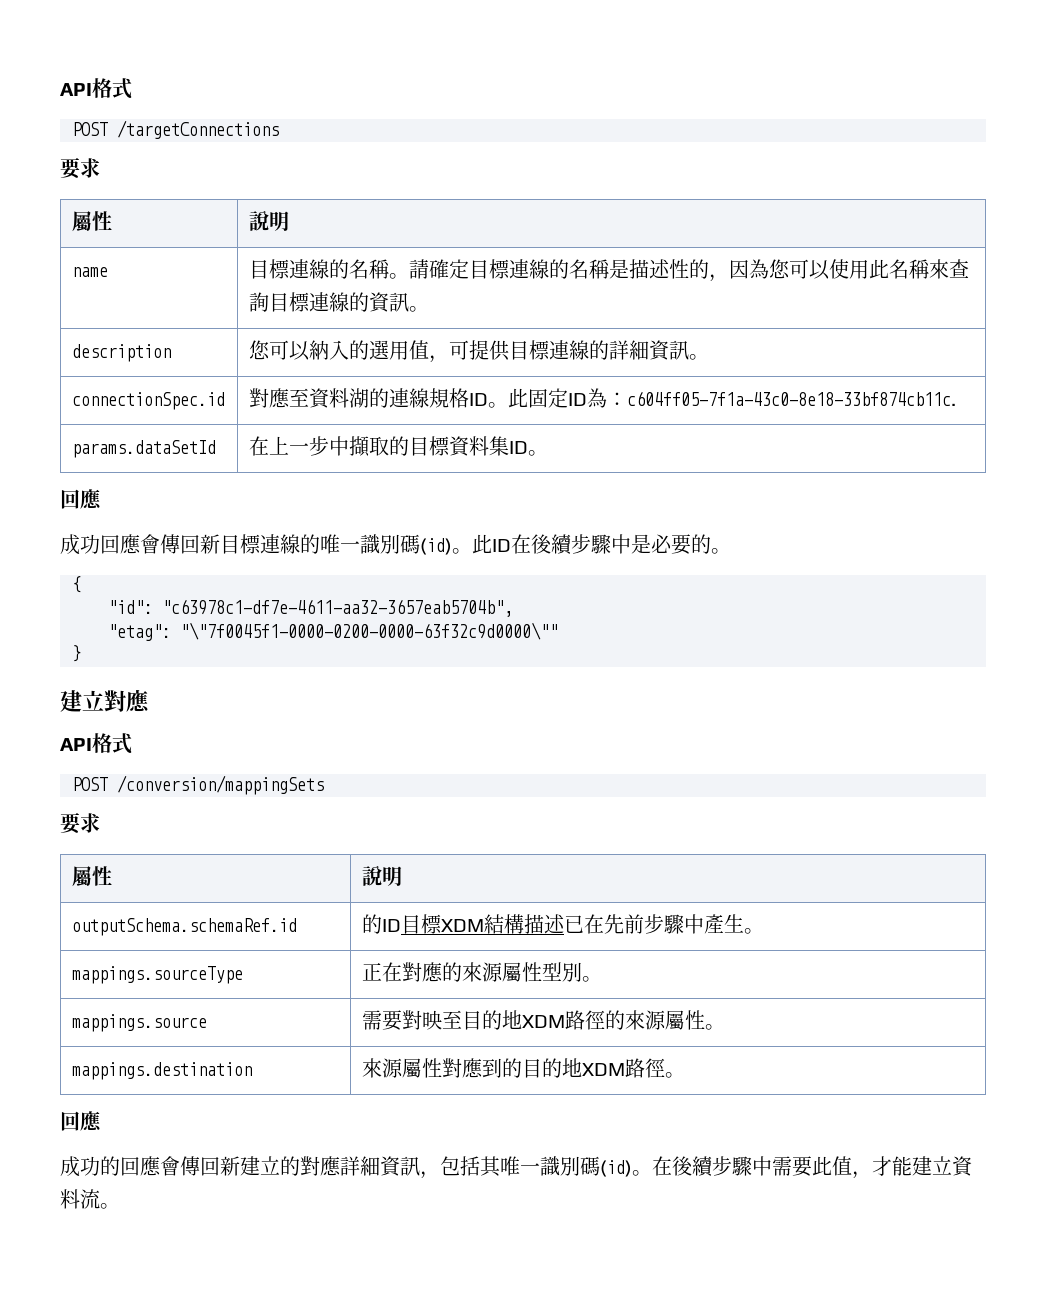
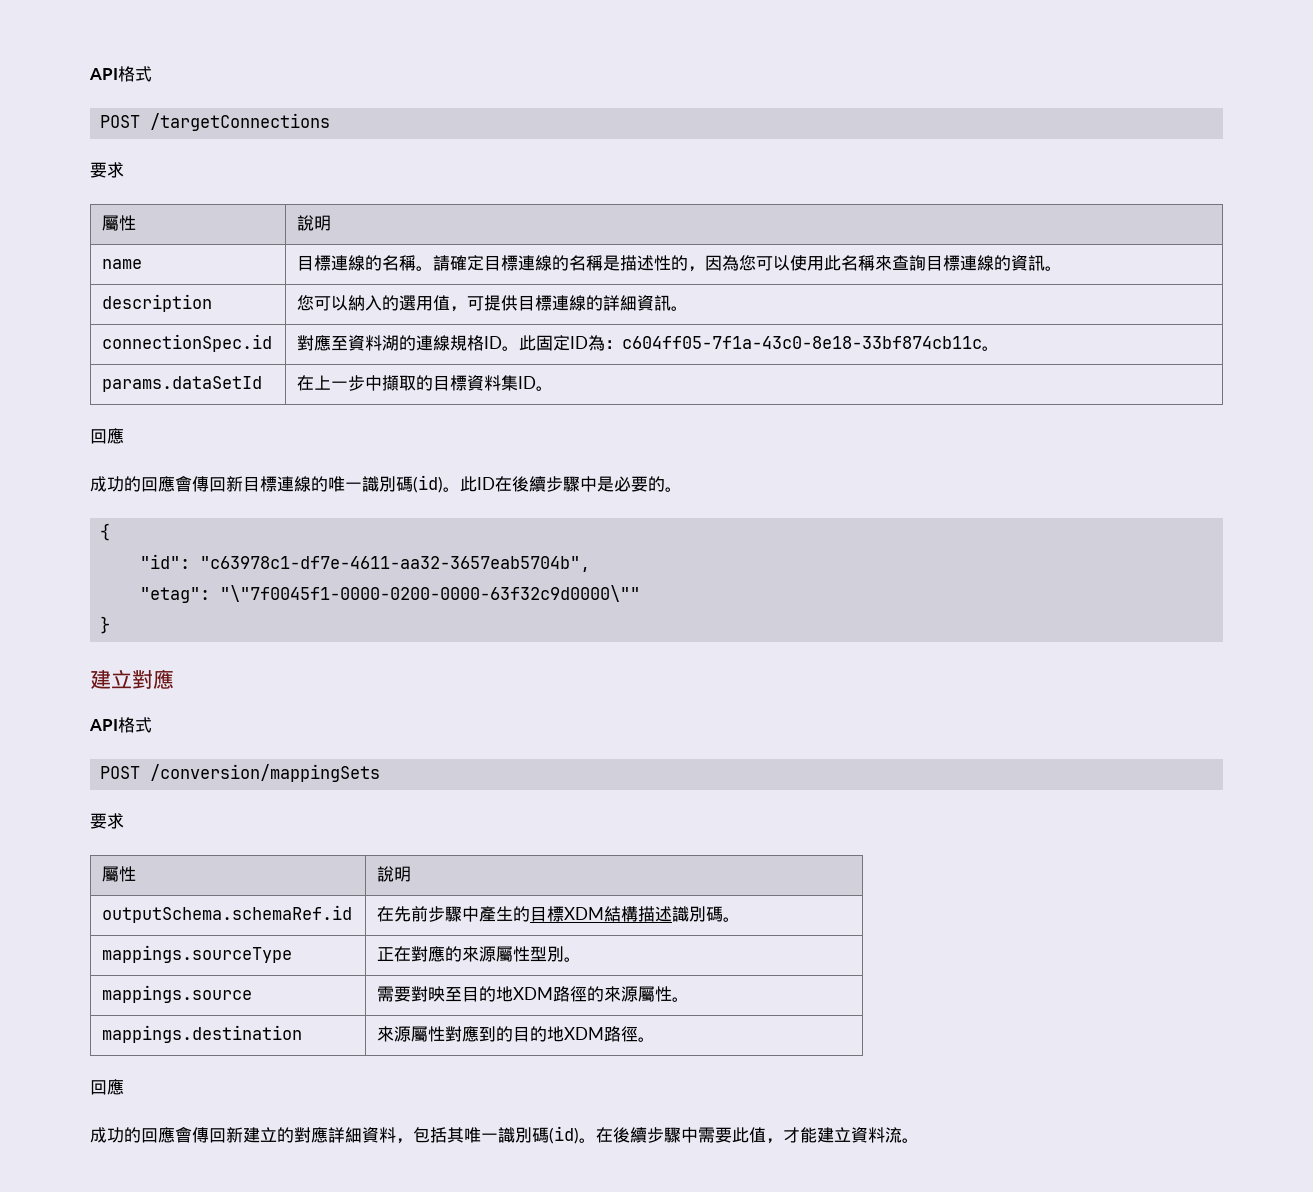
- connectionSpec.id | 對應至資料湖的連線規格ID。此固定ID為：c604ff05-7f1a-43c0-8e18-33bf874cb11c.
+ connectionSpec.id | 對應至資料湖的連線規格ID。此固定ID為：c604ff05-7f1a-43c0-8e18-33bf874cb11c。
- 成功回應會傳回新目標連線的唯一識別碼(id)。
+ 成功的回應會傳回新目標連線的唯一識別碼(id)。
- outputSchema.schemaRef.id | 的ID目標XDM結構描述已在先前步驟中產生。
+ outputSchema.schemaRef.id | 在先前步驟中產生的目標XDM結構描述識別碼。
- 成功的回應會傳回新建立的對應詳細資訊，包括其唯一識別碼(id)。
+ 成功的回應會傳回新建立的對應詳細資料，包括其唯一識別碼(id)。

